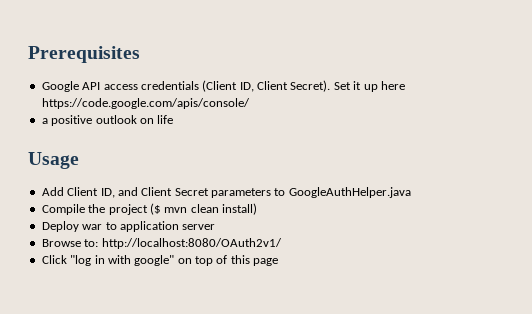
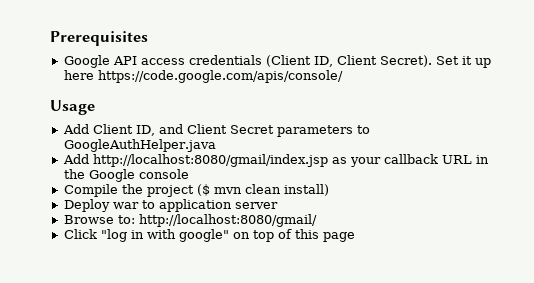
- a positive outlook on life
+ Add http://localhost:8080/gmail/index.jsp as your callback URL in the Google console
- Browse to: http://localhost:8080/OAuth2v1/
+ Browse to: http://localhost:8080/gmail/

